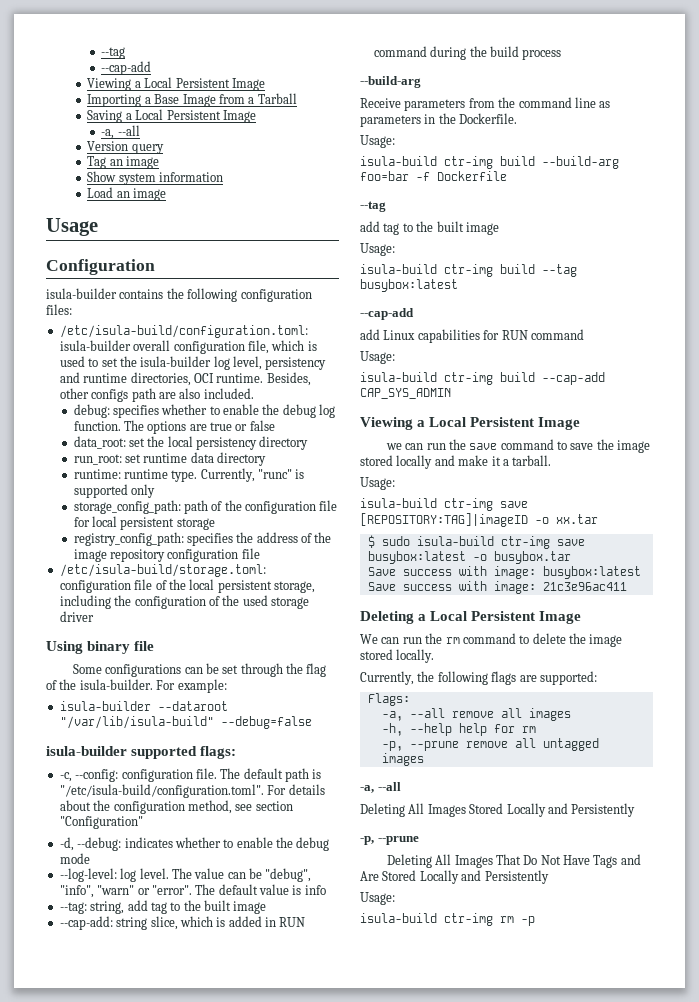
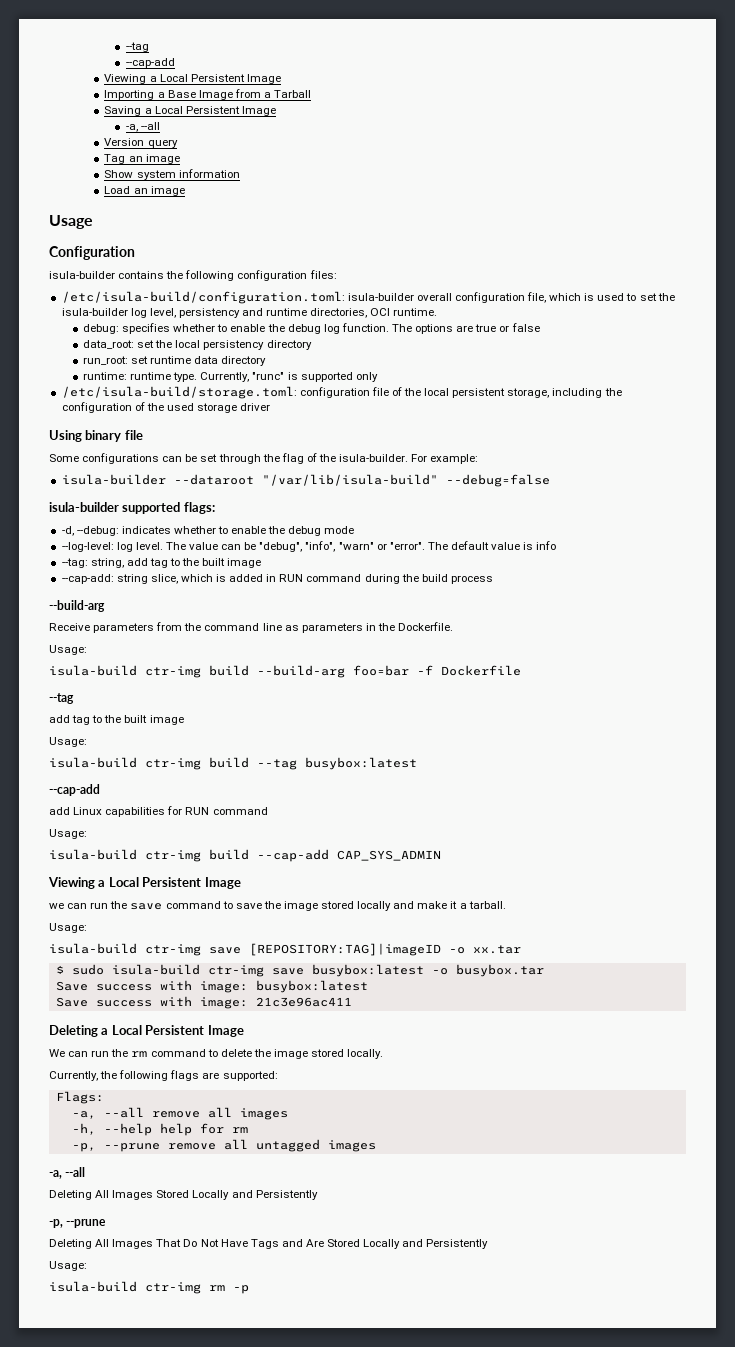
- Besides, other configs path are also included.
- storage_config_path: path of the configuration file for local persistent storage
- registry_config_path: specifies the address of the image repository configuration file
- -c, --config: configuration file. The default path is "/etc/isula-build/configuration.toml". For details about the configuration method, see section "Configuration"

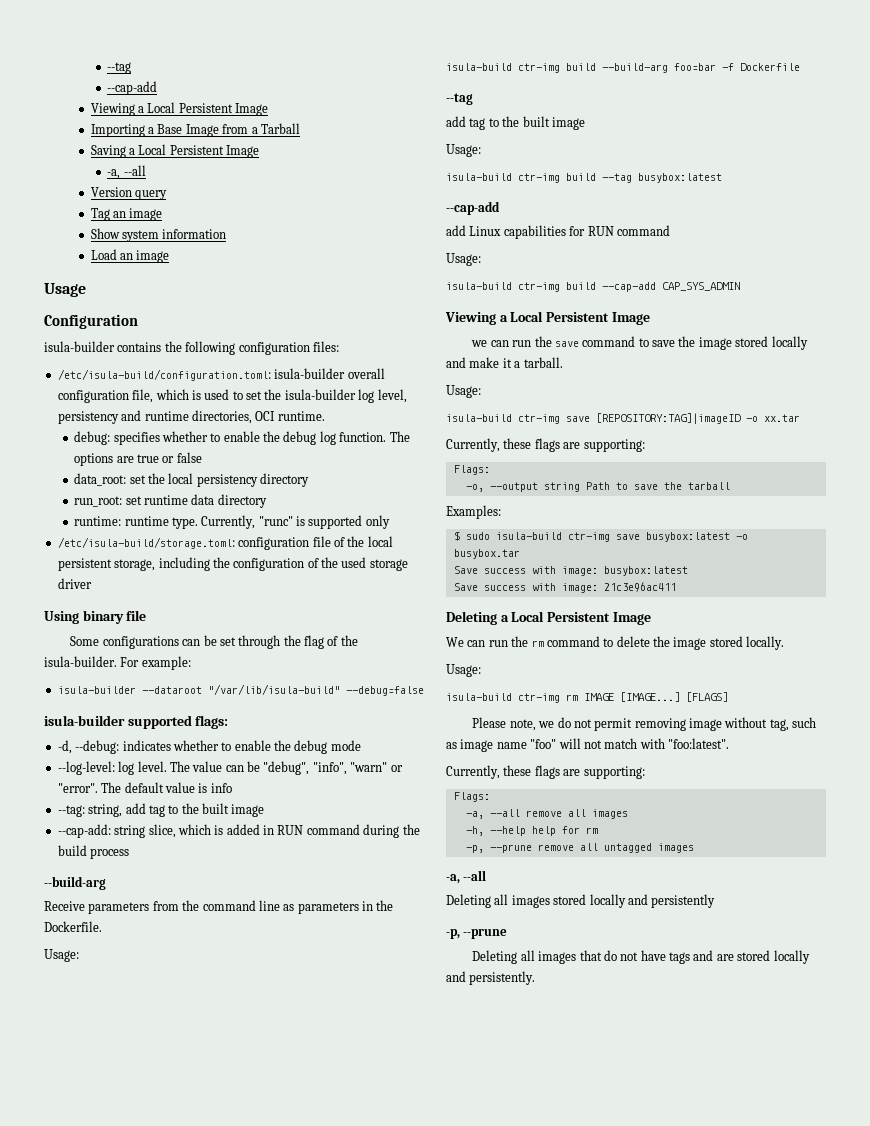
  isula-build ctr-img save [REPOSITORY:TAG]|imageID -o xx.tar
+ Currently, these flags are supporting:
+ Flags:
+ -o, --output string Path to save the tarball
+ Examples:
  We can run the rm command to delete the image stored locally.
- Currently, the following flags are supported:
+ Usage:
+ isula-build ctr-img rm IMAGE [IMAGE...] [FLAGS]
+ Please note, we do not permit removing image without tag, such as image name "foo" will not match with "foo:latest".
+ Currently, these flags are supporting:
- Deleting All Images Stored Locally and Persistently
+ Deleting all images stored locally and persistently
  -p, --prune
- Deleting All Images That Do Not Have Tags and Are Stored Locally and Persistently
- Usage:
- isula-build ctr-img rm -p
+ Deleting all images that do not have tags and are stored locally and persistently.

